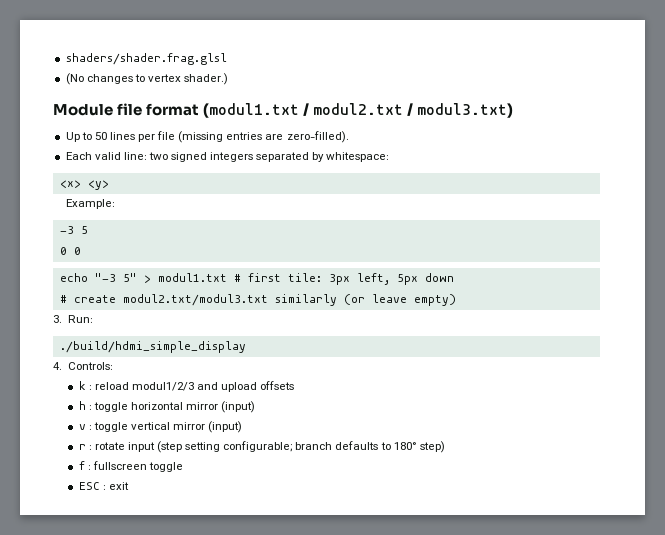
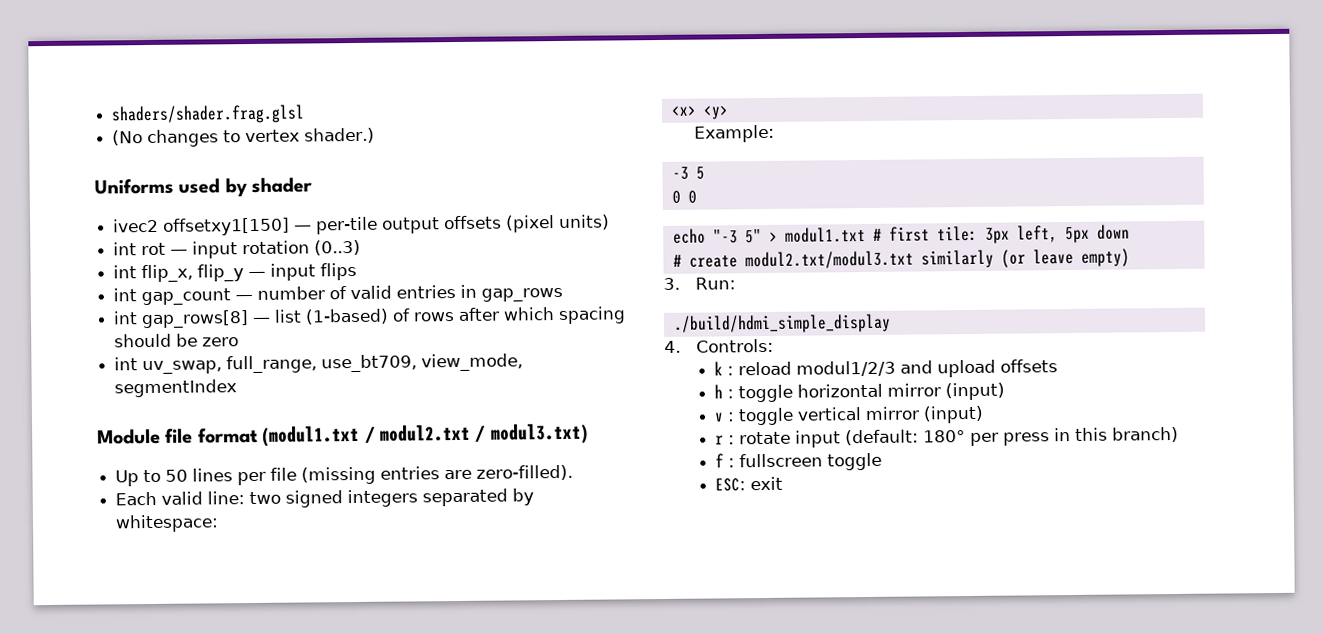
+ Uniforms used by shader
+ ivec2 offsetxy1[150] — per-tile output offsets (pixel units)
+ int rot — input rotation (0..3)
+ int flip_x, flip_y — input flips
+ int gap_count — number of valid entries in gap_rows
+ int gap_rows[8] — list (1-based) of rows after which spacing should be zero
+ int uv_swap, full_range, use_bt709, view_mode, segmentIndex
- r : rotate input (step setting configurable; branch defaults to 180° step)
+ r : rotate input (default: 180° per press in this branch)
- ESC : exit
+ ESC: exit

